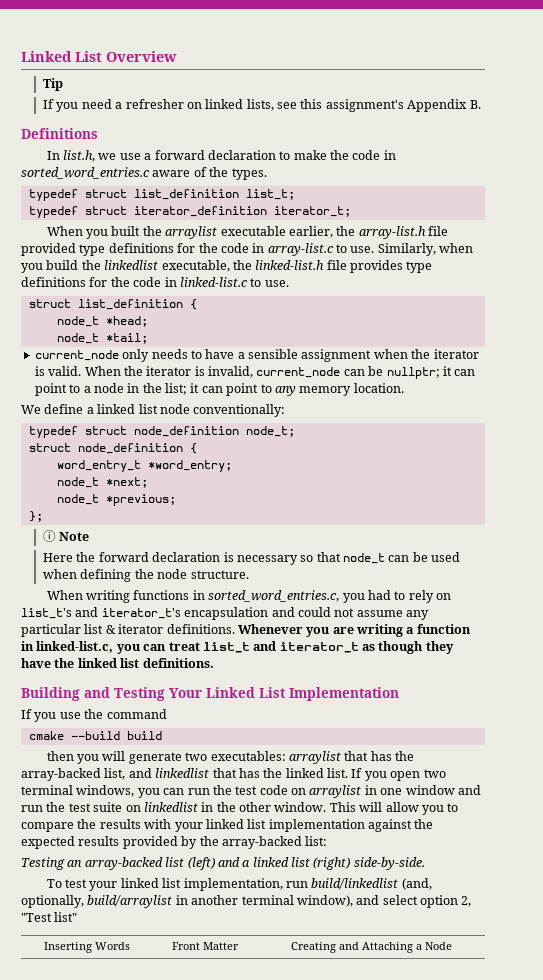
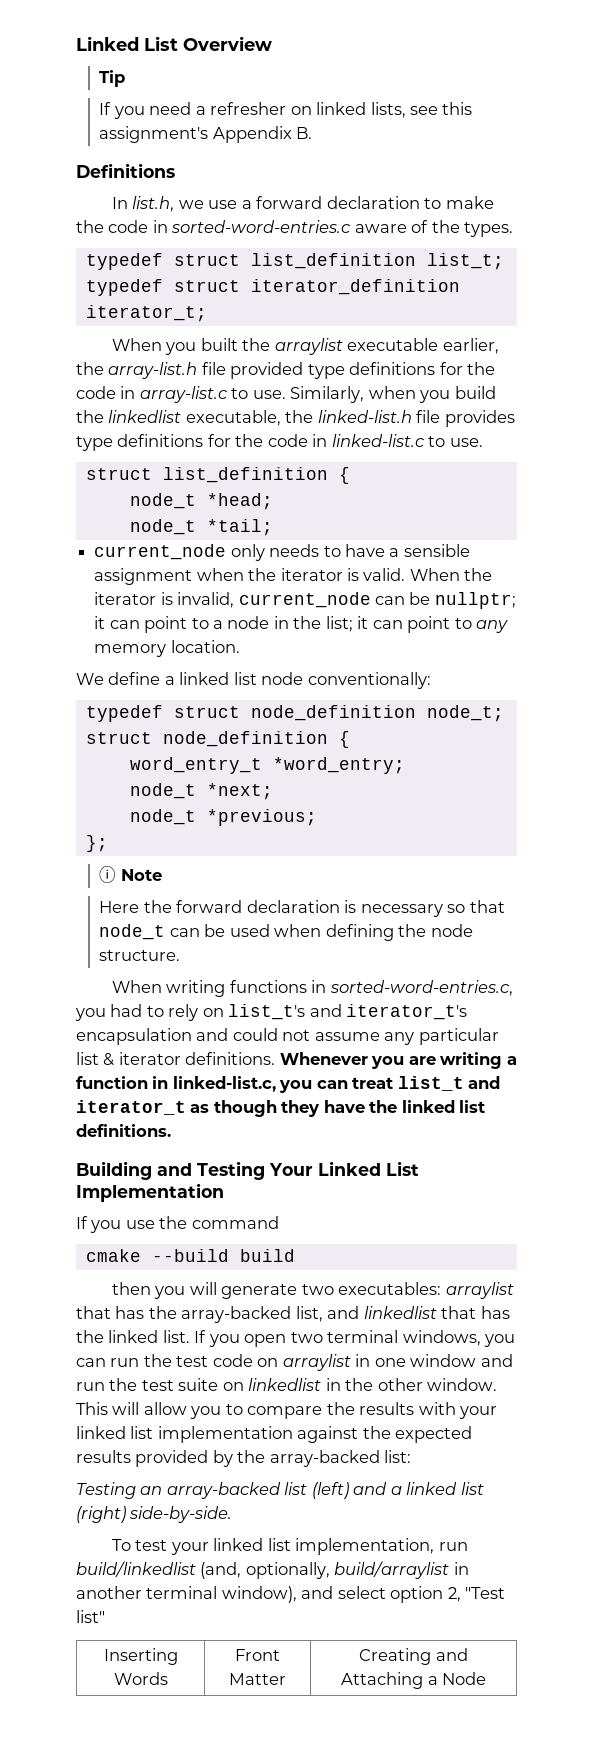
- In list.h, we use a forward declaration to make the code in sorted_word_entries.c aware of the types.
+ In list.h, we use a forward declaration to make the code in sorted-word-entries.c aware of the types.
- When writing functions in sorted_word_entries.c, you had to rely on list_t's and iterator_t's encapsulation and could not assume any particular list & iterator definitions.
+ When writing functions in sorted-word-entries.c, you had to rely on list_t's and iterator_t's encapsulation and could not assume any particular list & iterator definitions.

